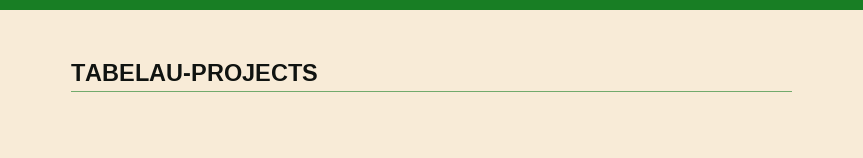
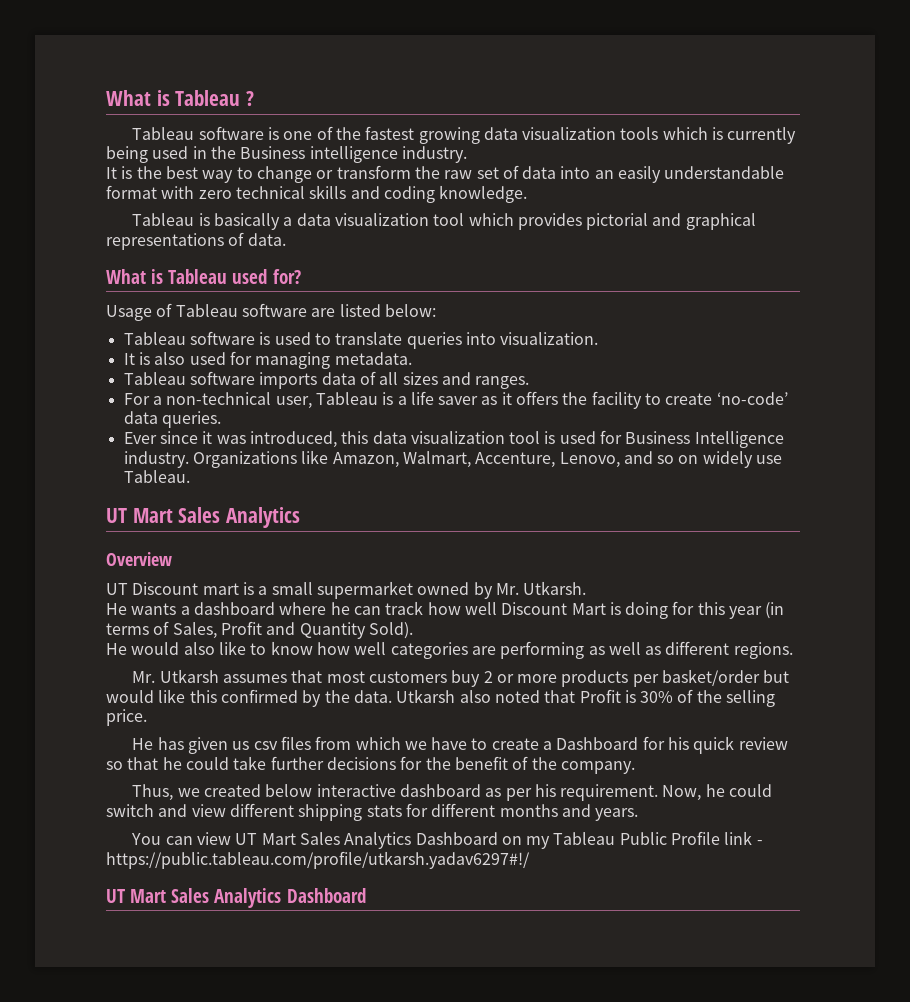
- TABELAU-PROJECTS
+ What is Tableau ?
+ Tableau software is one of the fastest growing data visualization tools which is currently being used in the Business intelligence industry.
+ It is the best way to change or transform the raw set of data into an easily understandable format with zero technical skills and coding knowledge.
+ Tableau is basically a data visualization tool which provides pictorial and graphical representations of data.
+ What is Tableau used for?
+ Usage of Tableau software are listed below:
+ Tableau software is used to translate queries into visualization.
+ It is also used for managing metadata.
+ Tableau software imports data of all sizes and ranges.
+ For a non-technical user, Tableau is a life saver as it offers the facility to create ‘no-code’ data queries.
+ Ever since it was introduced, this data visualization tool is used for Business Intelligence industry. Organizations like Amazon, Walmart, Accenture, Lenovo, and so on widely use Tableau.
+ UT Mart Sales Analytics
+ Overview
+ UT Discount mart is a small supermarket owned by Mr. Utkarsh.
+ He wants a dashboard where he can track how well Discount Mart is doing for this year (in terms of Sales, Profit and Quantity Sold).
+ He would also like to know how well categories are performing as well as different regions.
+ Mr. Utkarsh assumes that most customers buy 2 or more products per basket/order but would like this confirmed by the data. Utkarsh also noted that Profit is 30% of the selling price.
+ He has given us csv files from which we have to create a Dashboard for his quick review so that he could take further decisions for the benefit of the company.
+ Thus, we created below interactive dashboard as per his requirement. Now, he could switch and view different shipping stats for different months and years.
+ You can view UT Mart Sales Analytics Dashboard on my Tableau Public Profile link - https://public.tableau.com/profile/utkarsh.yadav6297#!/
+ UT Mart Sales Analytics Dashboard

